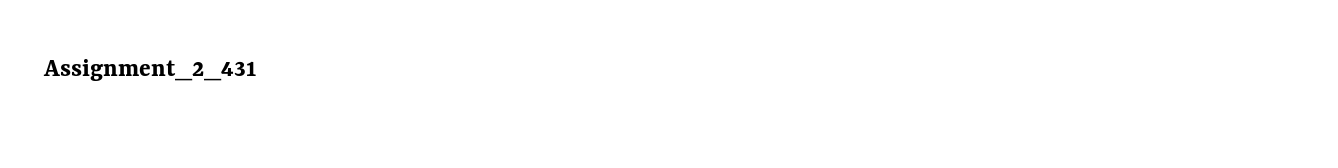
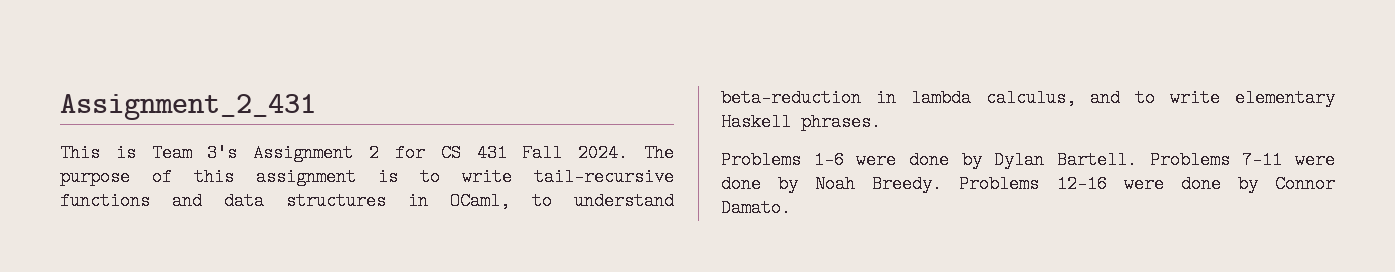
+ This is Team 3's Assignment 2 for CS 431 Fall 2024. The purpose of this assignment is to write tail-recursive functions and data structures in OCaml, to understand beta-reduction in lambda calculus, and to write elementary Haskell phrases.
+ Problems 1-6 were done by Dylan Bartell. Problems 7-11 were done by Noah Breedy. Problems 12-16 were done by Connor Damato.

